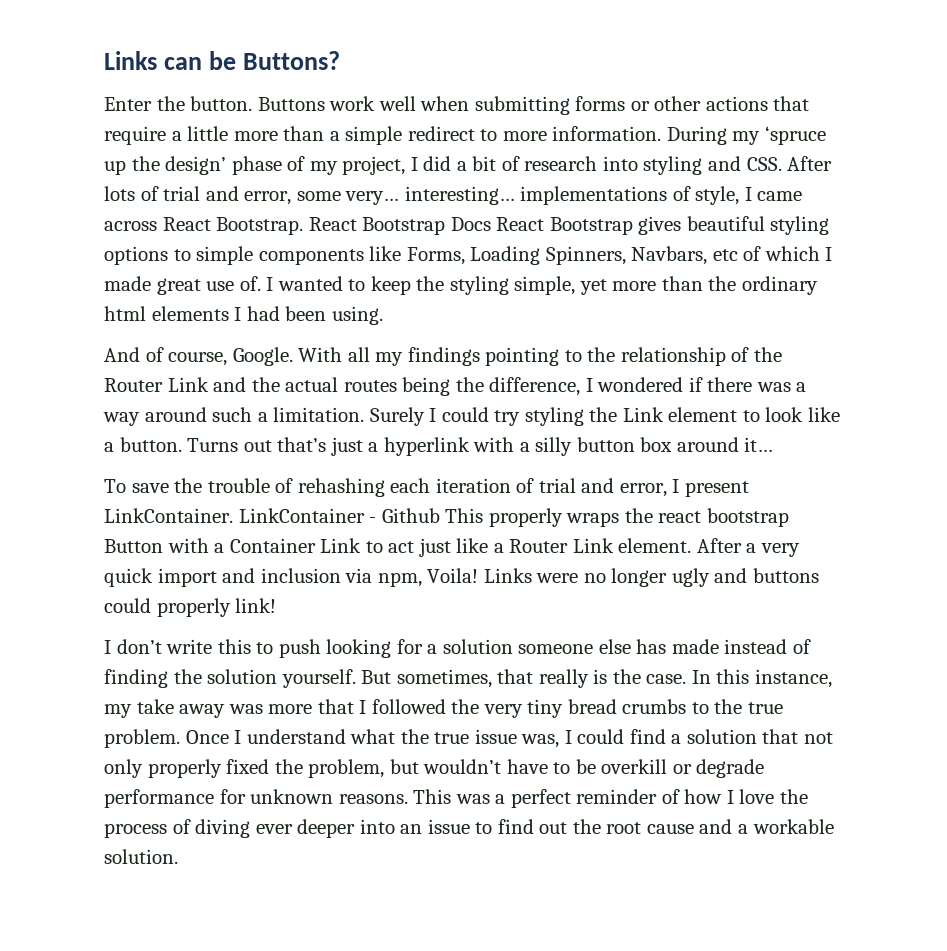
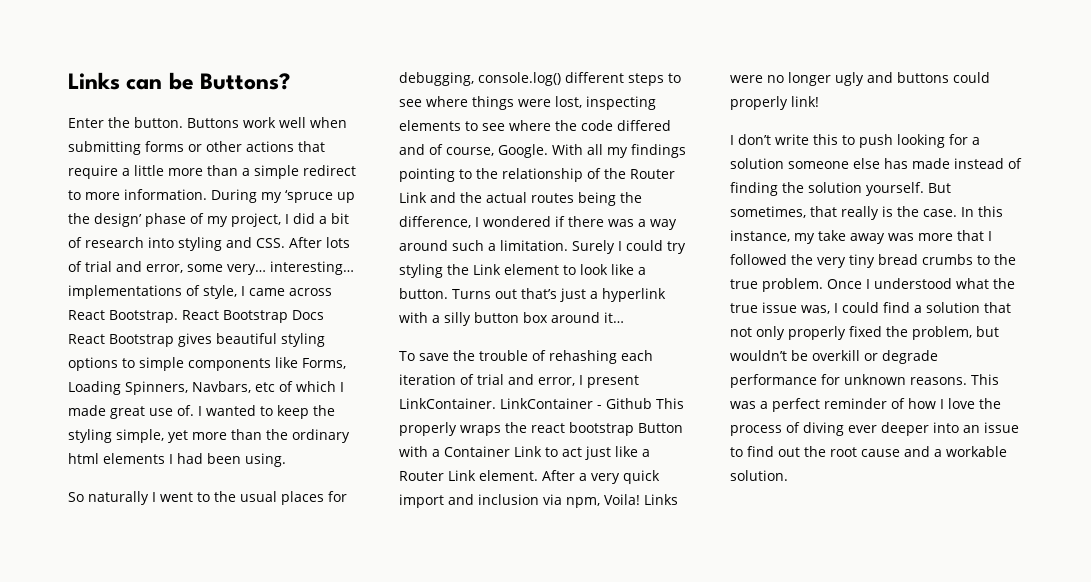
- And of course, Google.
+ So naturally I went to the usual places for debugging, console.log() different steps to see where things were lost, inspecting elements to see where the code differed and of course, Google.
- Once I understand what the true issue was, I could find a solution that not only properly fixed the problem, but wouldn’t have to be overkill or degrade performance for unknown reasons.
+ Once I understood what the true issue was, I could find a solution that not only properly fixed the problem, but wouldn’t be overkill or degrade performance for unknown reasons.

